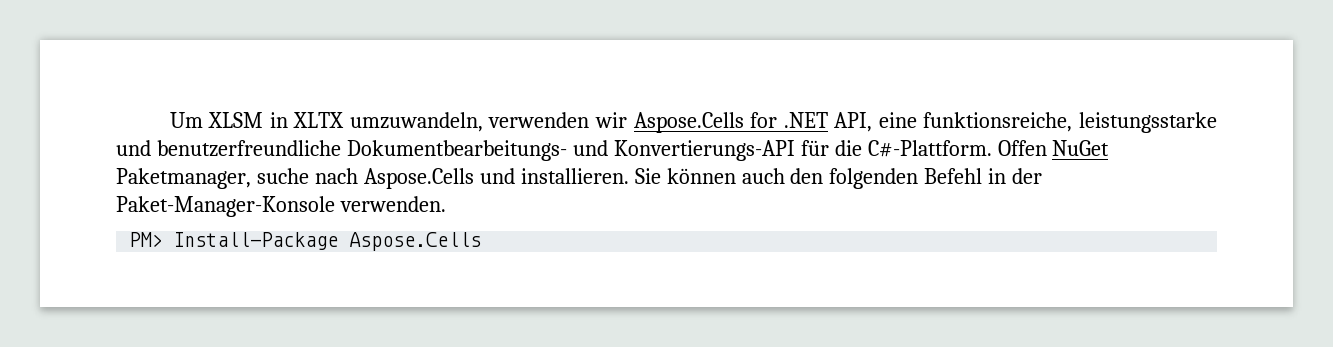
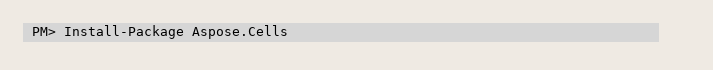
- Um XLSM in XLTX umzuwandeln, verwenden wir Aspose.Cells for .NET API, eine funktionsreiche, leistungsstarke und benutzerfreundliche Dokumentbearbeitungs- und Konvertierungs-API für die C#-Plattform. Offen NuGet Paketmanager, suche nach Aspose.Cells und installieren. Sie können auch den folgenden Befehl in der Paket-Manager-Konsole verwenden.

